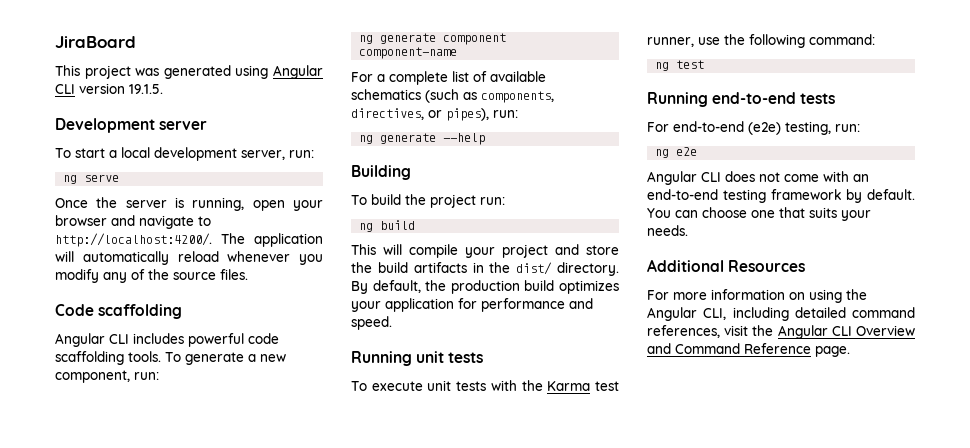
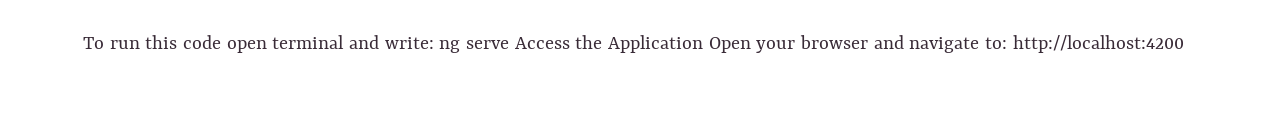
- JiraBoard
- This project was generated using Angular CLI version 19.1.5.
- Development server
- To start a local development server, run:
- ng serve
- Once the server is running, open your browser and navigate to http://localhost:4200/. The application will automatically reload whenever you modify any of the source files.
- Code scaffolding
- Angular CLI includes powerful code scaffolding tools. To generate a new component, run:
- ng generate component component-name
- For a complete list of available schematics (such as components, directives, or pipes), run:
- ng generate --help
- Building
- To build the project run:
- ng build
- This will compile your project and store the build artifacts in the dist/ directory. By default, the production build optimizes your application for performance and speed.
- Running unit tests
- To execute unit tests with the Karma test runner, use the following command:
- ng test
- Running end-to-end tests
- For end-to-end (e2e) testing, run:
- ng e2e
- Angular CLI does not come with an end-to-end testing framework by default. You can choose one that suits your needs.
- Additional Resources
- For more information on using the Angular CLI, including detailed command references, visit the Angular CLI Overview and Command Reference page.
+ To run this code open terminal and write: ng serve Access the Application Open your browser and navigate to: http://localhost:4200

